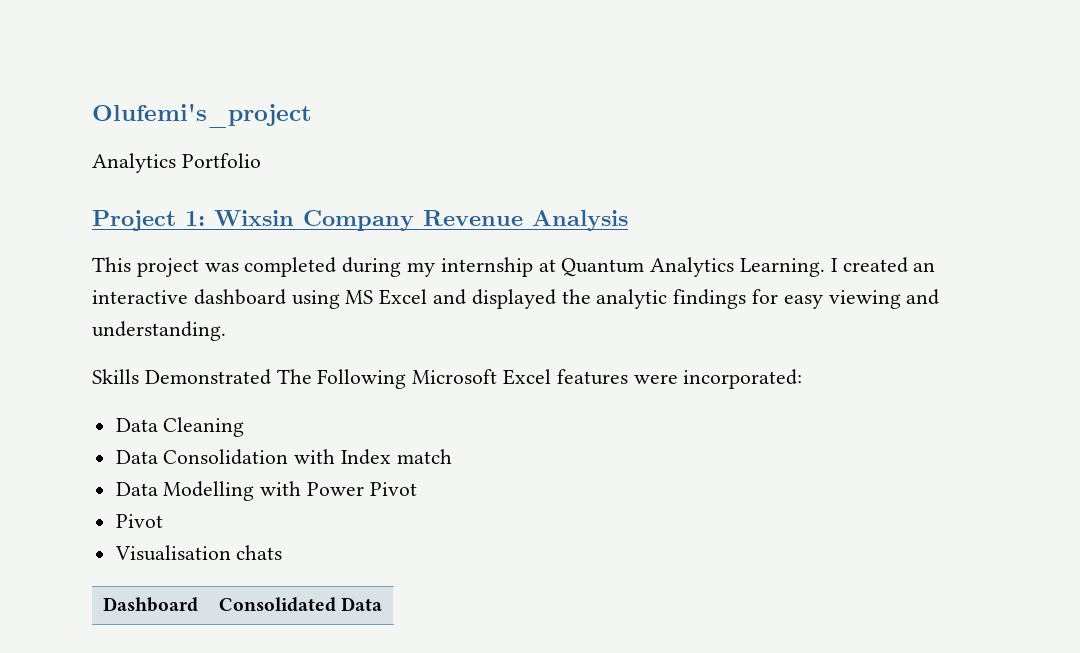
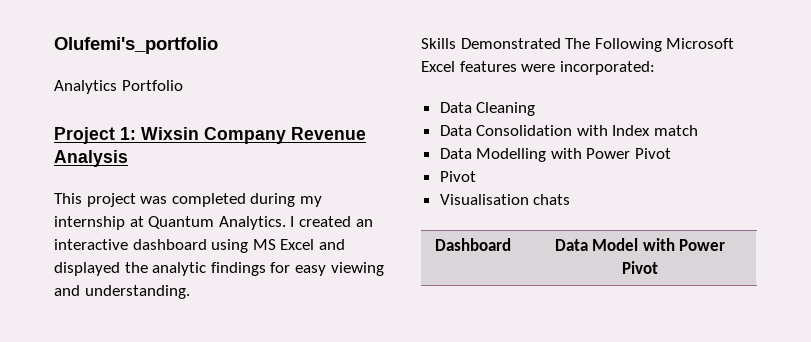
- Olufemi's_project
+ Olufemi's_portfolio
- This project was completed during my internship at Quantum Analytics Learning.
+ This project was completed during my internship at Quantum Analytics.
- Dashboard | Consolidated Data
+ Dashboard | Data Model with Power Pivot

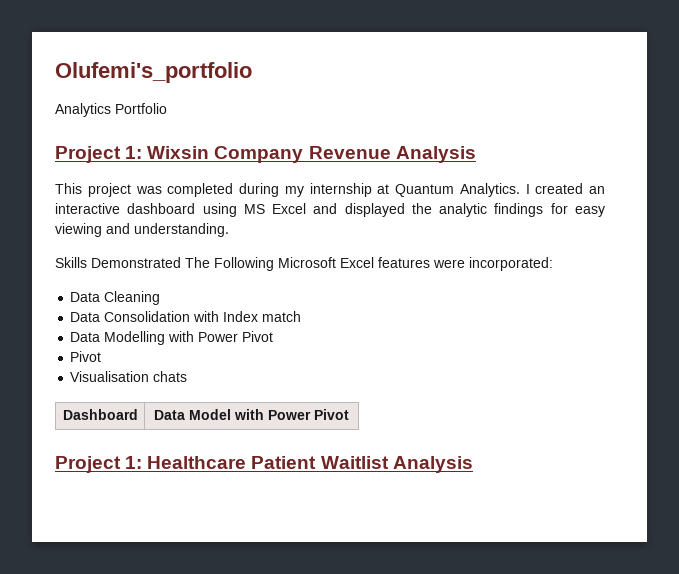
+ Project 1: Healthcare Patient Waitlist Analysis

